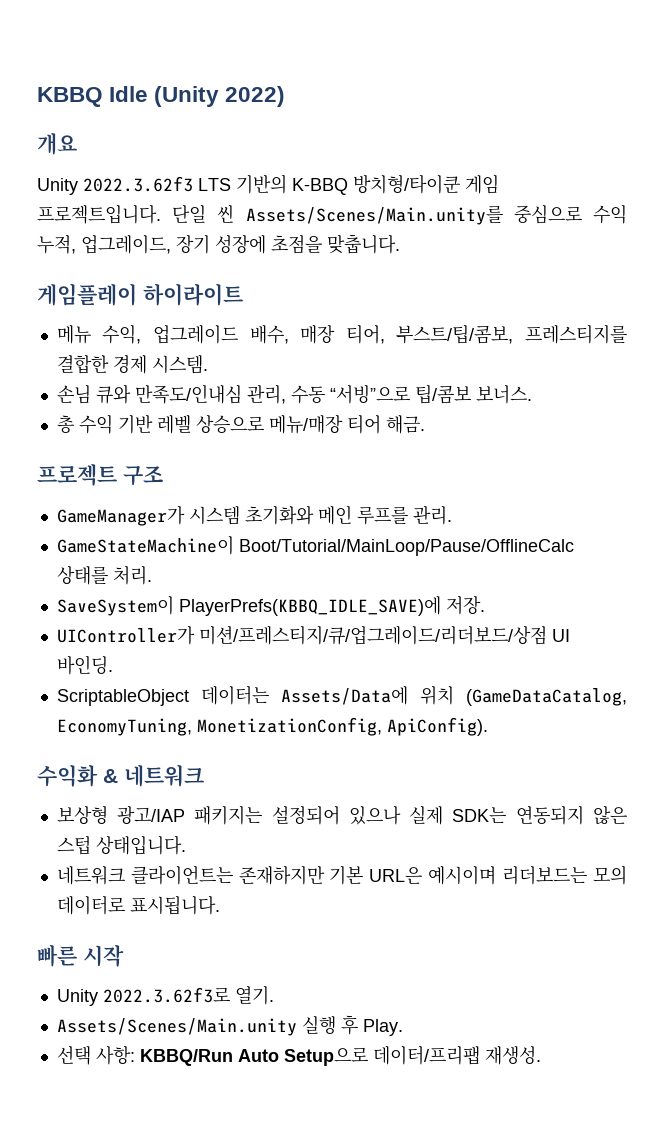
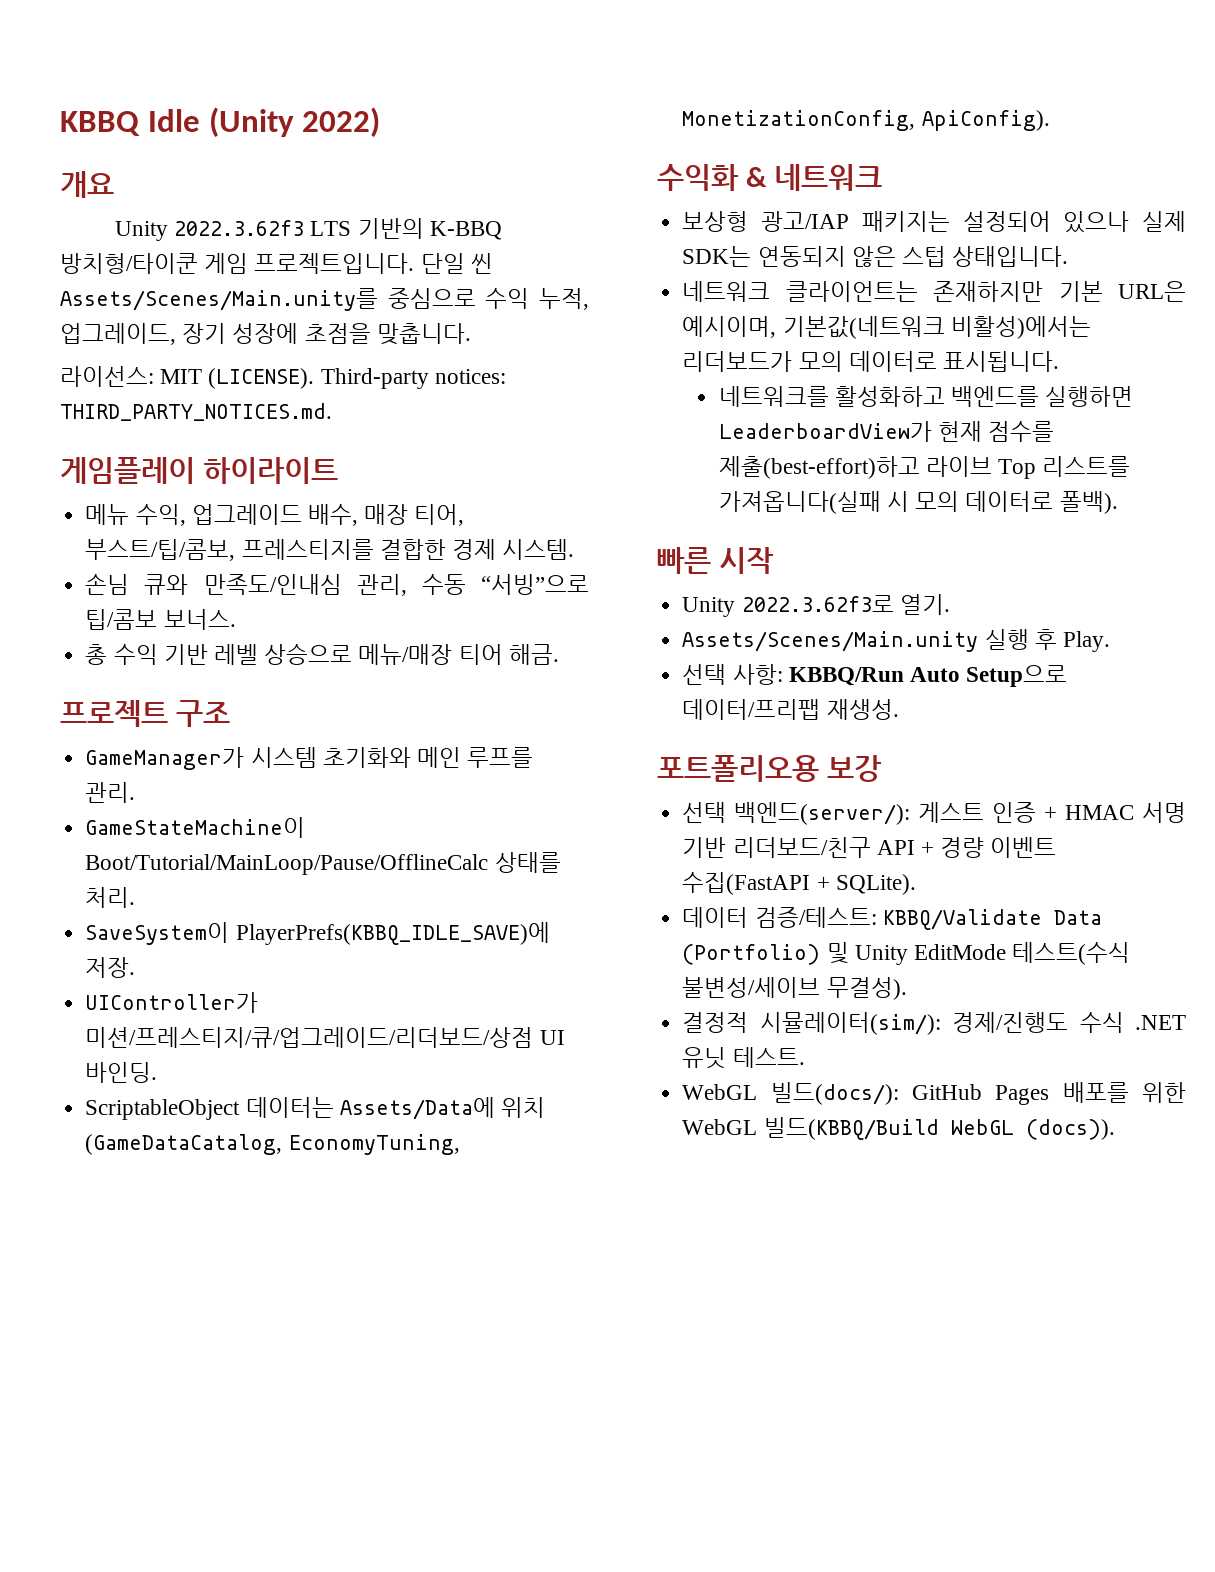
+ 라이선스: MIT (LICENSE). Third-party notices: THIRD_PARTY_NOTICES.md.
- 네트워크 클라이언트는 존재하지만 기본 URL은 예시이며 리더보드는 모의 데이터로 표시됩니다.
+ 네트워크 클라이언트는 존재하지만 기본 URL은 예시이며, 기본값(네트워크 비활성)에서는 리더보드가 모의 데이터로 표시됩니다.
+ 네트워크를 활성화하고 백엔드를 실행하면 LeaderboardView가 현재 점수를 제출(best-effort)하고 라이브 Top 리스트를 가져옵니다(실패 시 모의 데이터로 폴백).
+ 포트폴리오용 보강
+ 선택 백엔드(server/): 게스트 인증 + HMAC 서명 기반 리더보드/친구 API + 경량 이벤트 수집(FastAPI + SQLite).
+ 데이터 검증/테스트: KBBQ/Validate Data (Portfolio) 및 Unity EditMode 테스트(수식 불변성/세이브 무결성).
+ 결정적 시뮬레이터(sim/): 경제/진행도 수식 .NET 유닛 테스트.
+ WebGL 빌드(docs/): GitHub Pages 배포를 위한 WebGL 빌드(KBBQ/Build WebGL (docs)).

